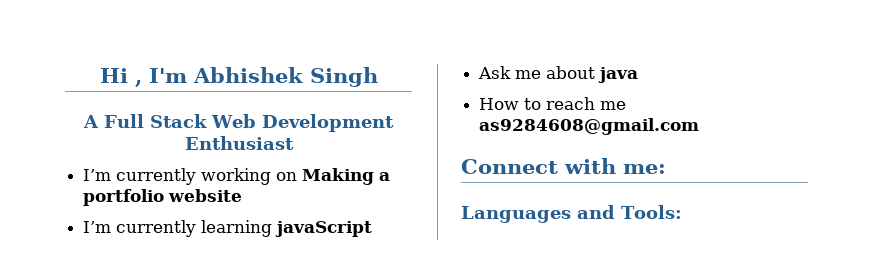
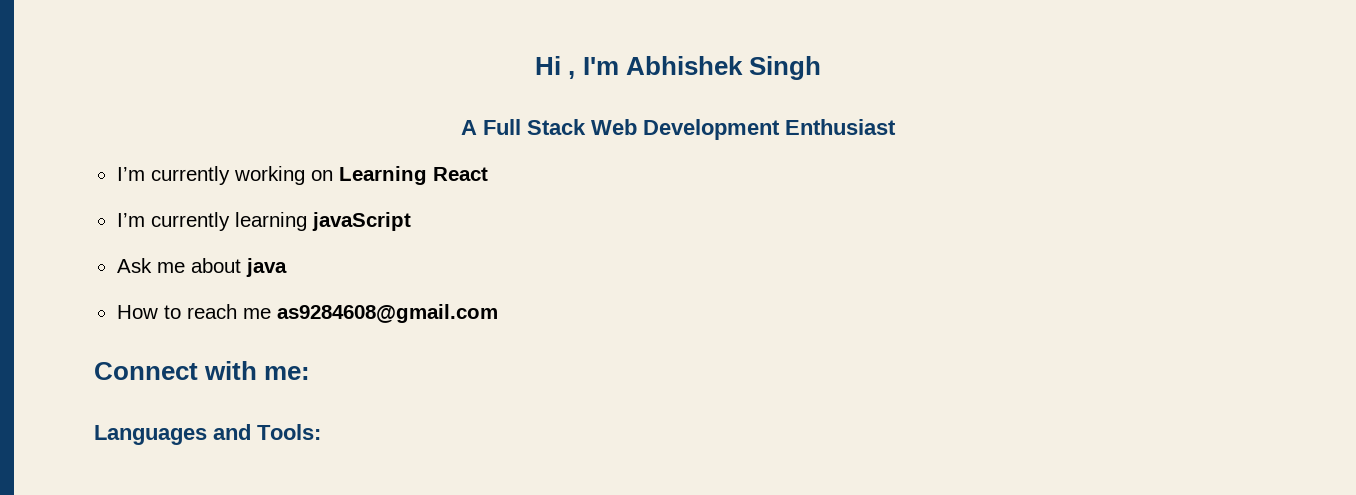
- I’m currently working on Making a portfolio website
+ I’m currently working on Learning React

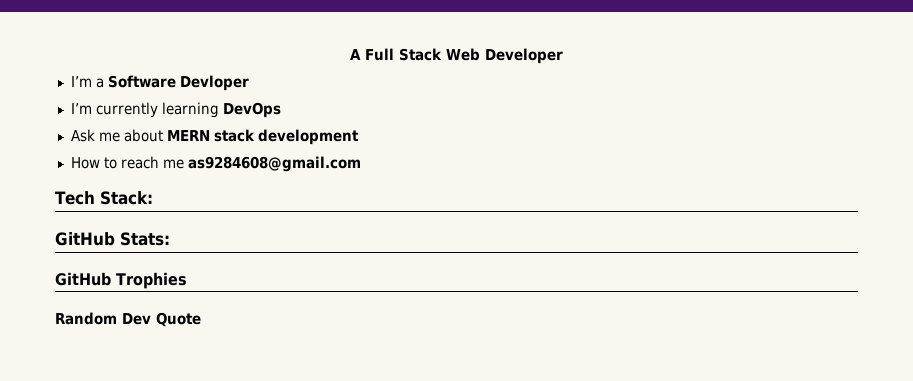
- Hi , I'm Abhishek Singh
- A Full Stack Web Development Enthusiast
- I’m currently working on Learning React
+ A Full Stack Web Developer
+ I’m a Software Devloper
- I’m currently learning javaScript
+ I’m currently learning DevOps
- Ask me about java
+ Ask me about MERN stack development
- Connect with me:
- Languages and Tools:
+ Tech Stack:
+ GitHub Stats:
+ GitHub Trophies
+ Random Dev Quote

